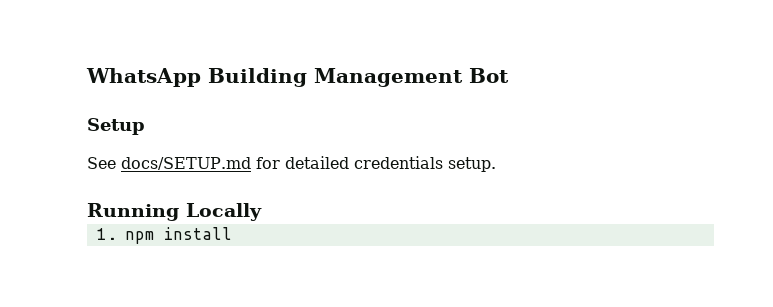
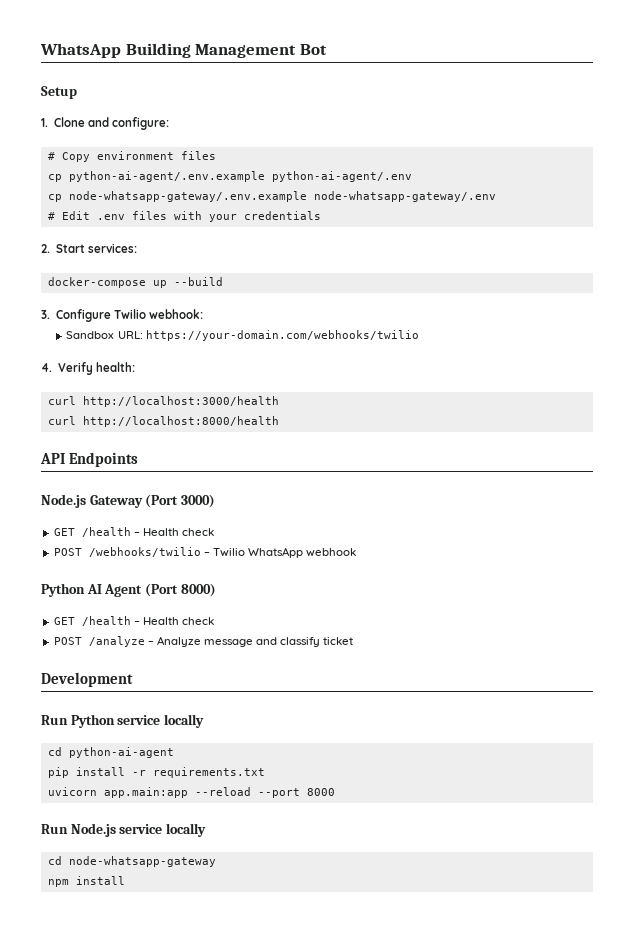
- See docs/SETUP.md for detailed credentials setup.
- Running Locally
- 1. npm install
+ 1. Clone and configure:
+ # Copy environment files
+ cp python-ai-agent/.env.example python-ai-agent/.env
+ cp node-whatsapp-gateway/.env.example node-whatsapp-gateway/.env
+ # Edit .env files with your credentials
+ 2. Start services:
+ docker-compose up --build
+ 3. Configure Twilio webhook:
+ Sandbox URL: https://your-domain.com/webhooks/twilio
+ 4. Verify health:
+ curl http://localhost:3000/health
+ curl http://localhost:8000/health
+ API Endpoints
+ Node.js Gateway (Port 3000)
+ GET /health – Health check
+ POST /webhooks/twilio – Twilio WhatsApp webhook
+ Python AI Agent (Port 8000)
+ GET /health – Health check
+ POST /analyze – Analyze message and classify ticket
+ Development
+ Run Python service locally
+ cd python-ai-agent
+ pip install -r requirements.txt
+ uvicorn app.main:app --reload --port 8000
+ Run Node.js service locally
+ cd node-whatsapp-gateway
+ npm install

